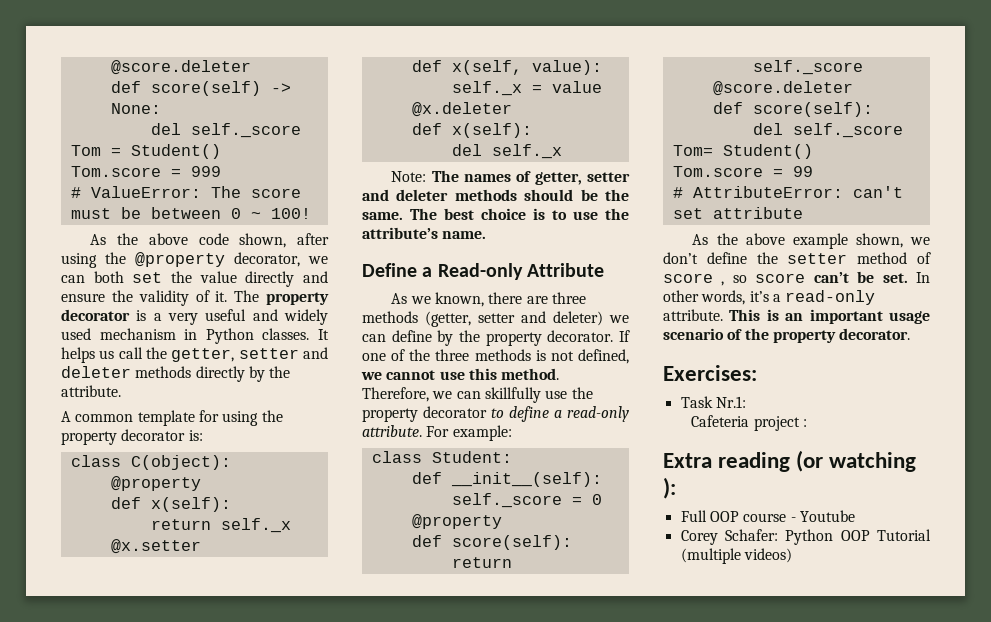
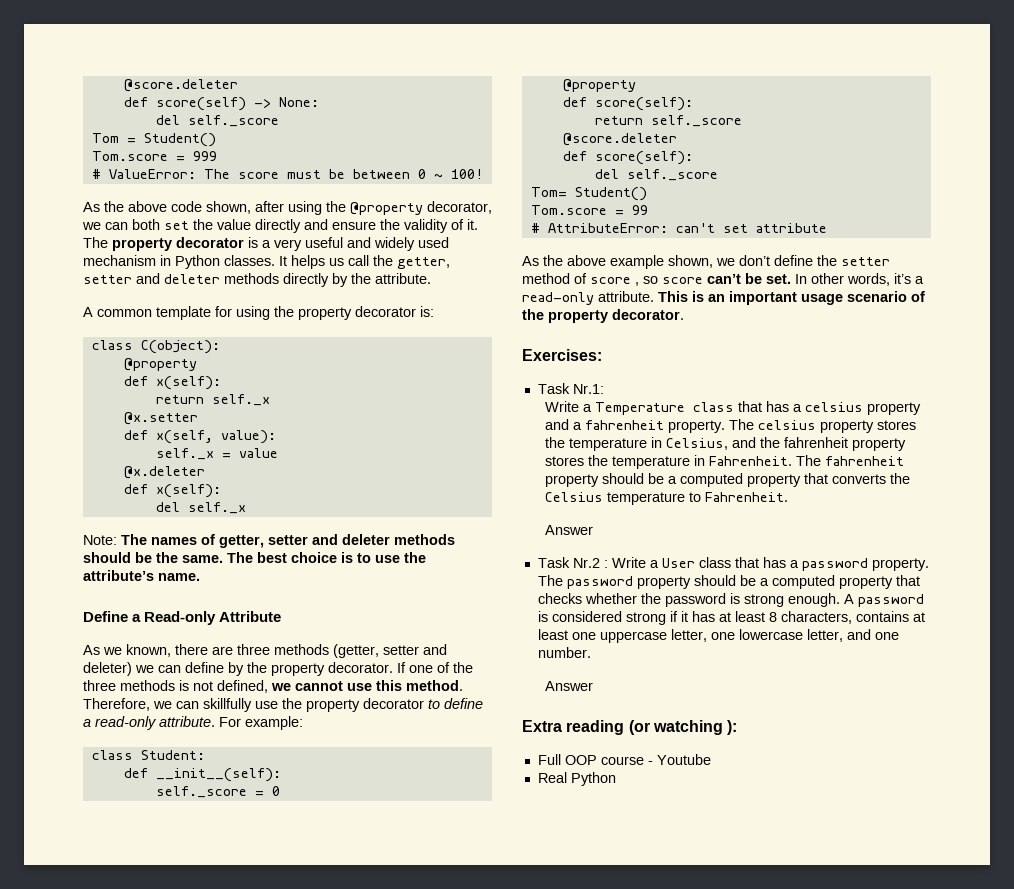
- Cafeteria project :
+ Write a Temperature class that has a celsius property and a fahrenheit property. The celsius property stores the temperature in Celsius, and the fahrenheit property stores the temperature in Fahrenheit. The fahrenheit property should be a computed property that converts the Celsius temperature to Fahrenheit.
+ Answer
+ Task Nr.2 : Write a User class that has a password property. The password property should be a computed property that checks whether the password is strong enough. A password is considered strong if it has at least 8 characters, contains at least one uppercase letter, one lowercase letter, and one number.
+ Answer
- Corey Schafer: Python OOP Tutorial (multiple videos)
+ Real Python

